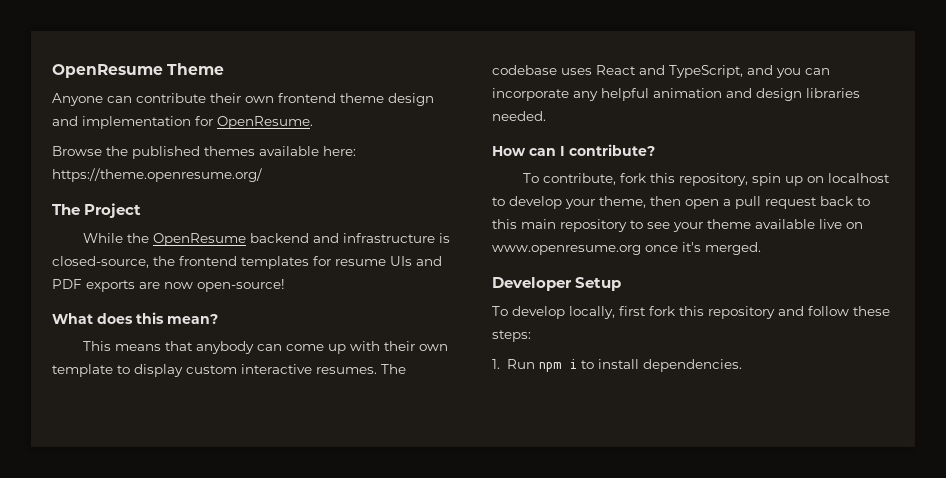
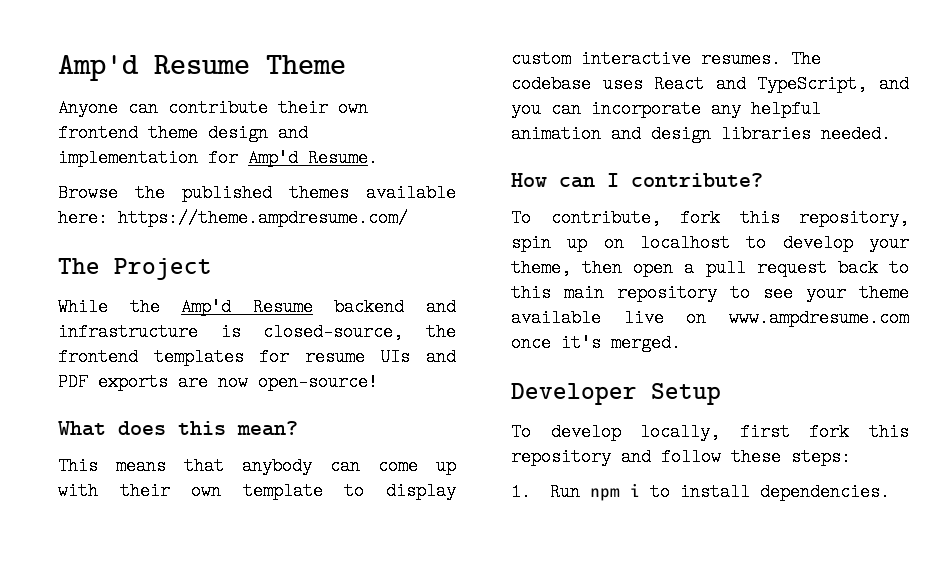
- OpenResume Theme
+ Amp'd Resume Theme
- Anyone can contribute their own frontend theme design and implementation for OpenResume.
+ Anyone can contribute their own frontend theme design and implementation for Amp'd Resume.
- Browse the published themes available here: https://theme.openresume.org/
+ Browse the published themes available here: https://theme.ampdresume.com/
- While the OpenResume backend and infrastructure is closed-source, the frontend templates for resume UIs and PDF exports are now open-source!
+ While the Amp'd Resume backend and infrastructure is closed-source, the frontend templates for resume UIs and PDF exports are now open-source!
- To contribute, fork this repository, spin up on localhost to develop your theme, then open a pull request back to this main repository to see your theme available live on www.openresume.org once it's merged.
+ To contribute, fork this repository, spin up on localhost to develop your theme, then open a pull request back to this main repository to see your theme available live on www.ampdresume.com once it's merged.

